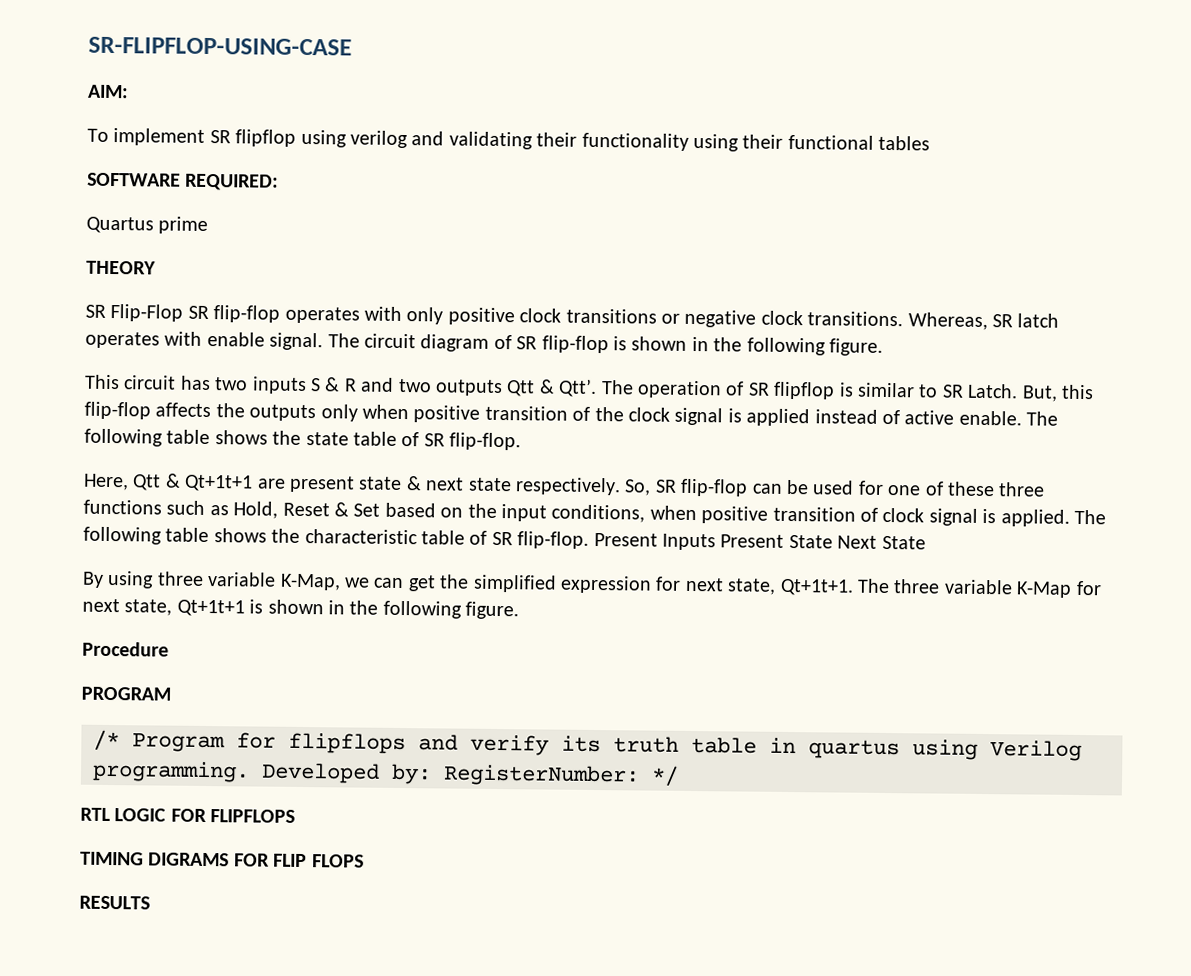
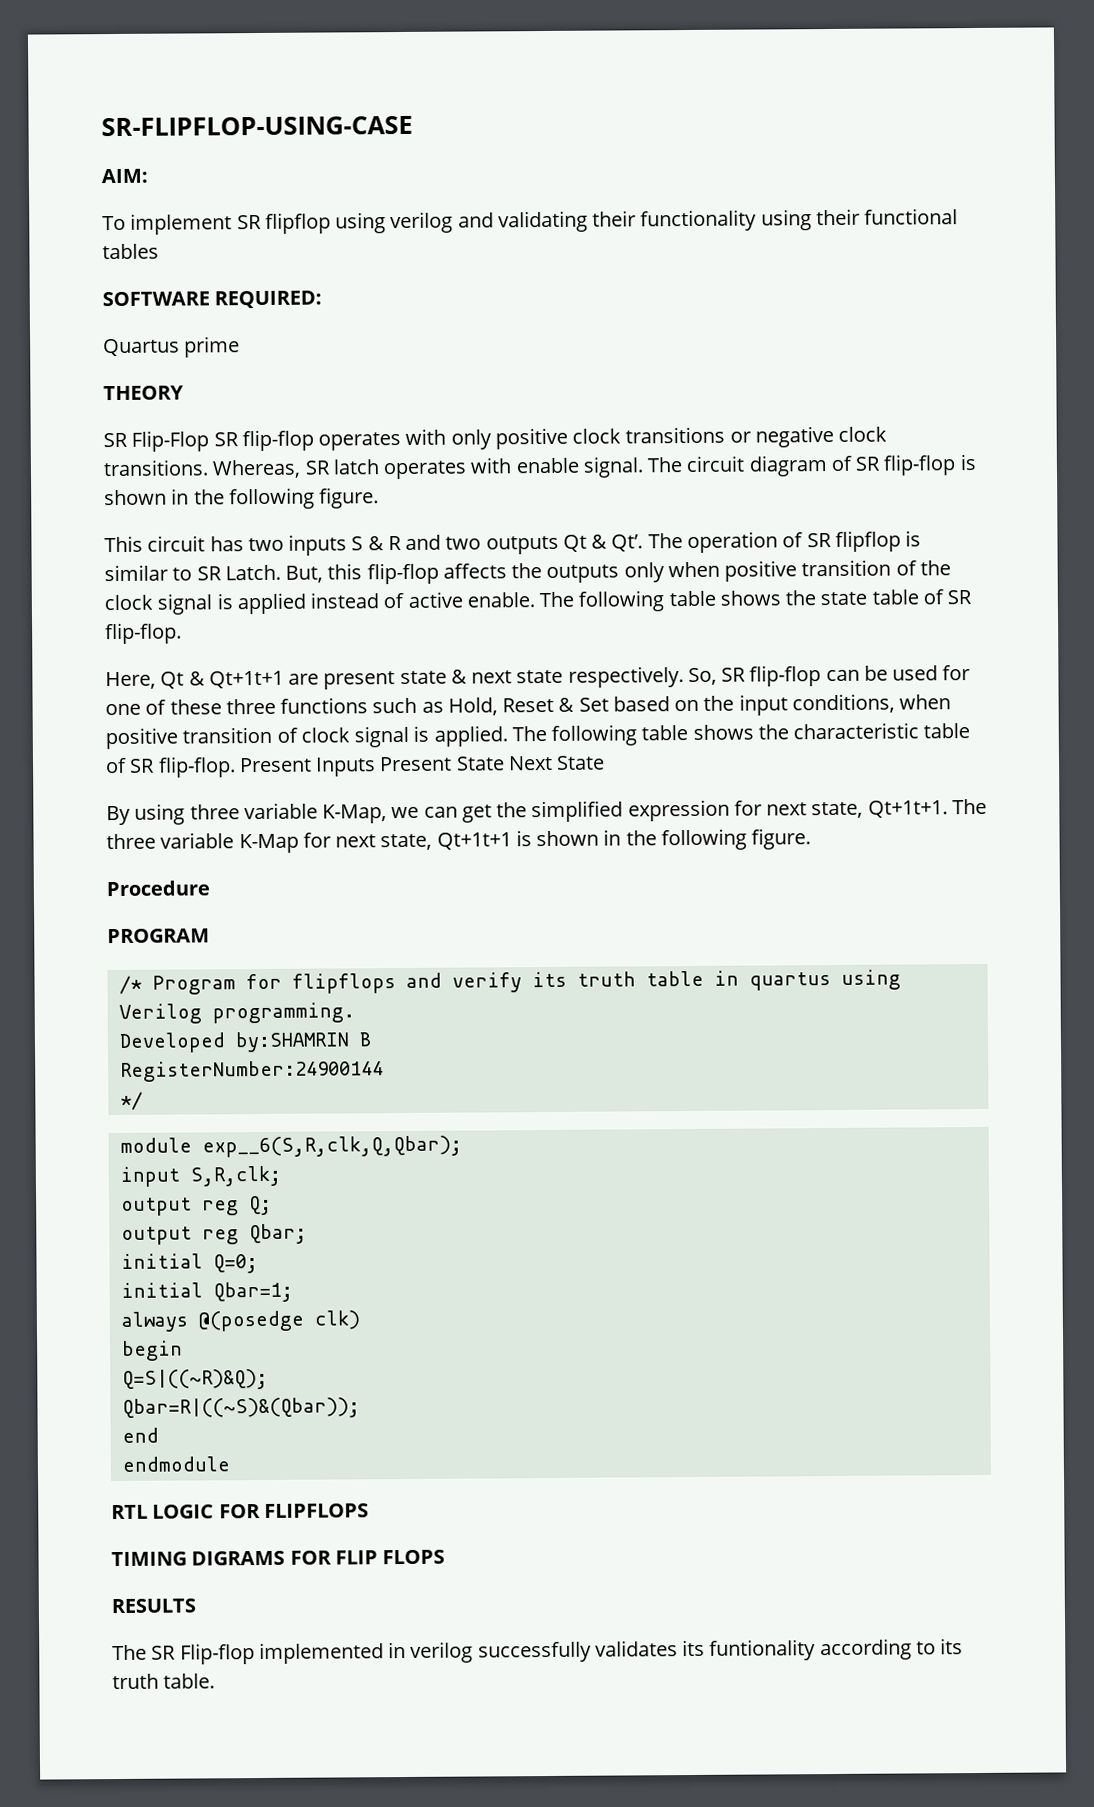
- This circuit has two inputs S & R and two outputs Qtt & Qtt’. The operation of SR flipflop is similar to SR Latch.
+ This circuit has two inputs S & R and two outputs Qt & Qt’. The operation of SR flipflop is similar to SR Latch.
- Here, Qtt & Qt+1t+1 are present state & next state respectively.
+ Here, Qt & Qt+1t+1 are present state & next state respectively.
- /* Program for flipflops and verify its truth table in quartus using Verilog programming. Developed by: RegisterNumber: */
+ /* Program for flipflops and verify its truth table in quartus using Verilog programming.
+ Developed by:SHAMRIN B
+ RegisterNumber:24900144
+ */
+ module exp__6(S,R,clk,Q,Qbar);
+ input S,R,clk;
+ output reg Q;
+ output reg Qbar;
+ initial Q=0;
+ initial Qbar=1;
+ always @(posedge clk)
+ begin
+ Q=S|((~R)&Q);
+ Qbar=R|((~S)&(Qbar));
+ end
+ endmodule
+ The SR Flip-flop implemented in verilog successfully validates its funtionality according to its truth table.

